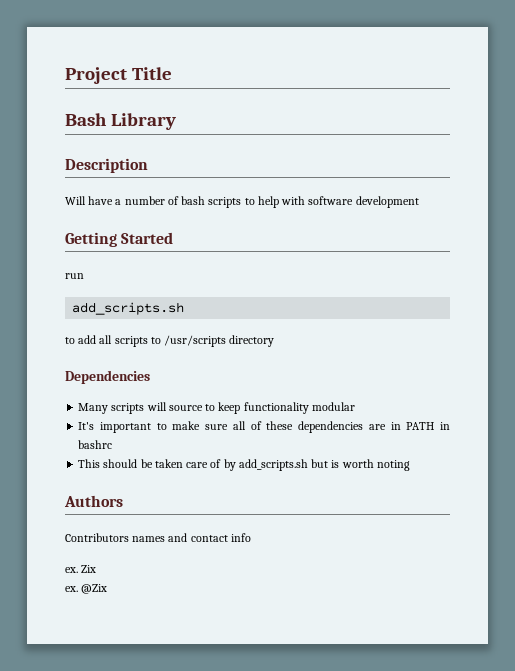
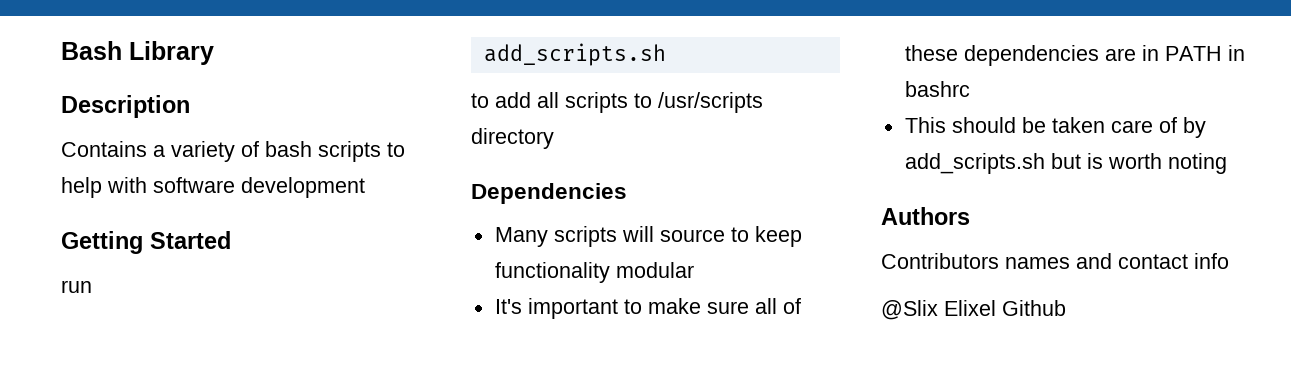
- Project Title
- Will have a number of bash scripts to help with software development
+ Contains a variety of bash scripts to help with software development
- ex. Zix
- ex. @Zix
+ @Slix Elixel Github

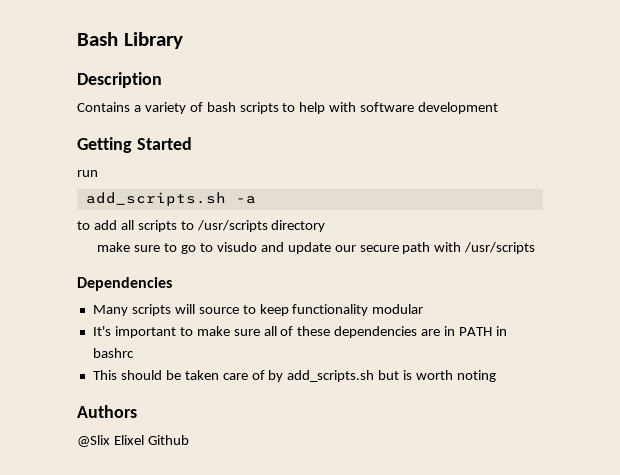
  run
- add_scripts.sh
+ add_scripts.sh -a
+ make sure to go to visudo and update our secure path with /usr/scripts
- Contributors names and contact info

